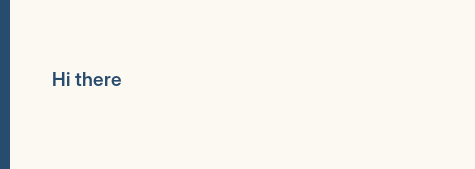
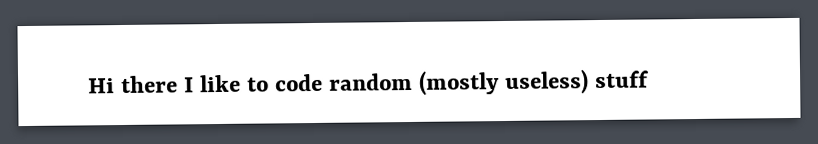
- Hi there
+ Hi there I like to code random (mostly useless) stuff

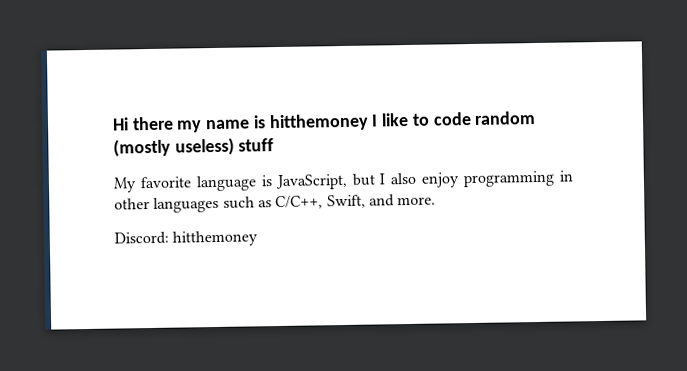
- Hi there I like to code random (mostly useless) stuff
+ Hi there my name is hitthemoney I like to code random (mostly useless) stuff
+ My favorite language is JavaScript, but I also enjoy programming in other languages such as C/C++, Swift, and more.
+ Discord: hitthemoney

